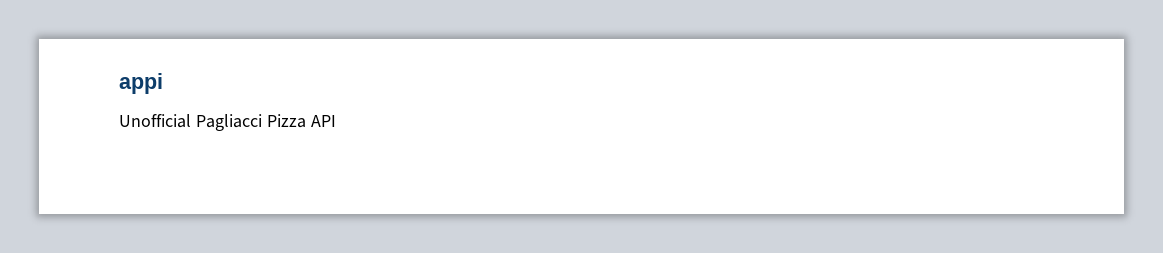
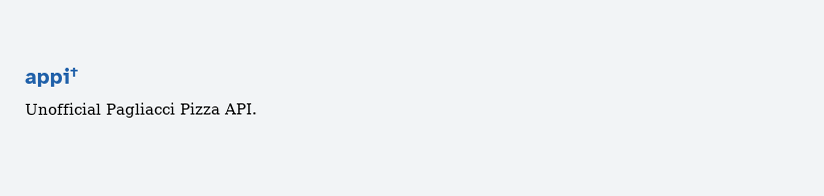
- appi
+ appi†
- Unofficial Pagliacci Pizza API
+ Unofficial Pagliacci Pizza API.

